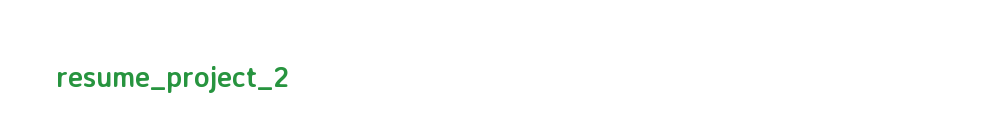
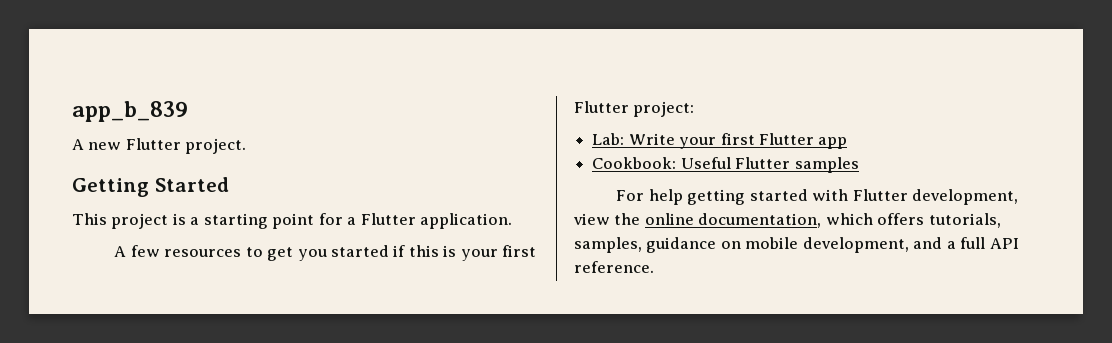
- resume_project_2
+ app_b_839
+ A new Flutter project.
+ Getting Started
+ This project is a starting point for a Flutter application.
+ A few resources to get you started if this is your first Flutter project:
+ Lab: Write your first Flutter app
+ Cookbook: Useful Flutter samples
+ For help getting started with Flutter development, view the online documentation, which offers tutorials, samples, guidance on mobile development, and a full API reference.

